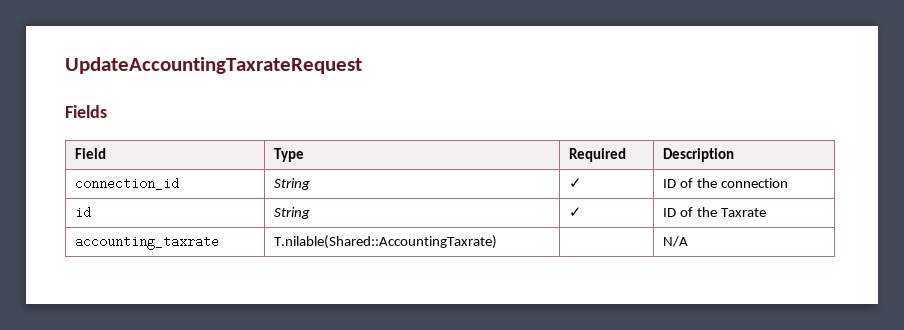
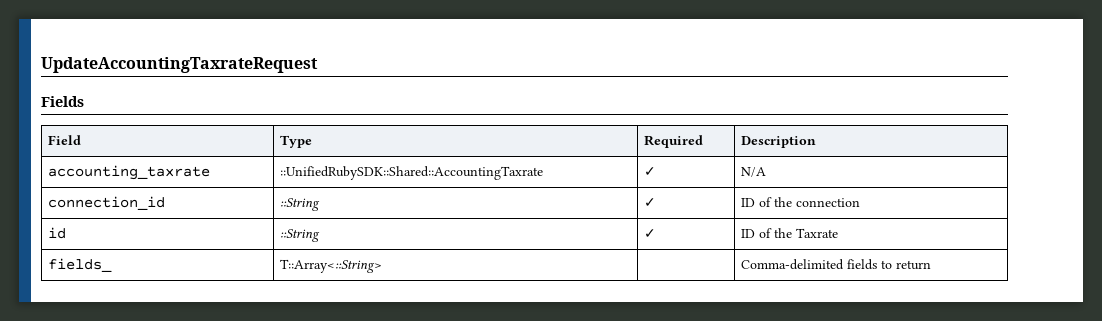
+ accounting_taxrate | ::UnifiedRubySDK::Shared::AccountingTaxrate | ✓ | N/A
- connection_id | String | ✓ | ID of the connection
+ connection_id | ::String | ✓ | ID of the connection
- id | String | ✓ | ID of the Taxrate
+ id | ::String | ✓ | ID of the Taxrate
- accounting_taxrate | T.nilable(Shared::AccountingTaxrate) | | N/A
+ fields_ | T::Array<::String> | | Comma-delimited fields to return

